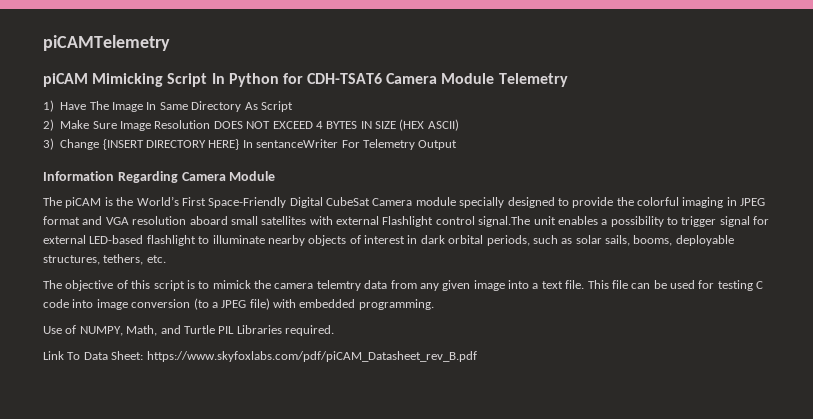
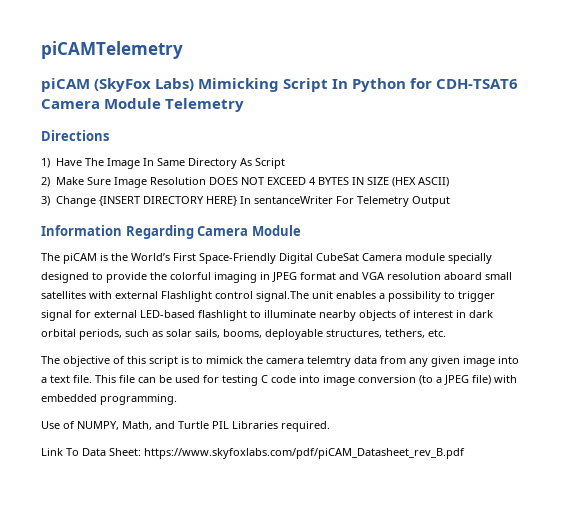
- piCAM Mimicking Script In Python for CDH-TSAT6 Camera Module Telemetry
+ piCAM (SkyFox Labs) Mimicking Script In Python for CDH-TSAT6 Camera Module Telemetry
+ Directions

